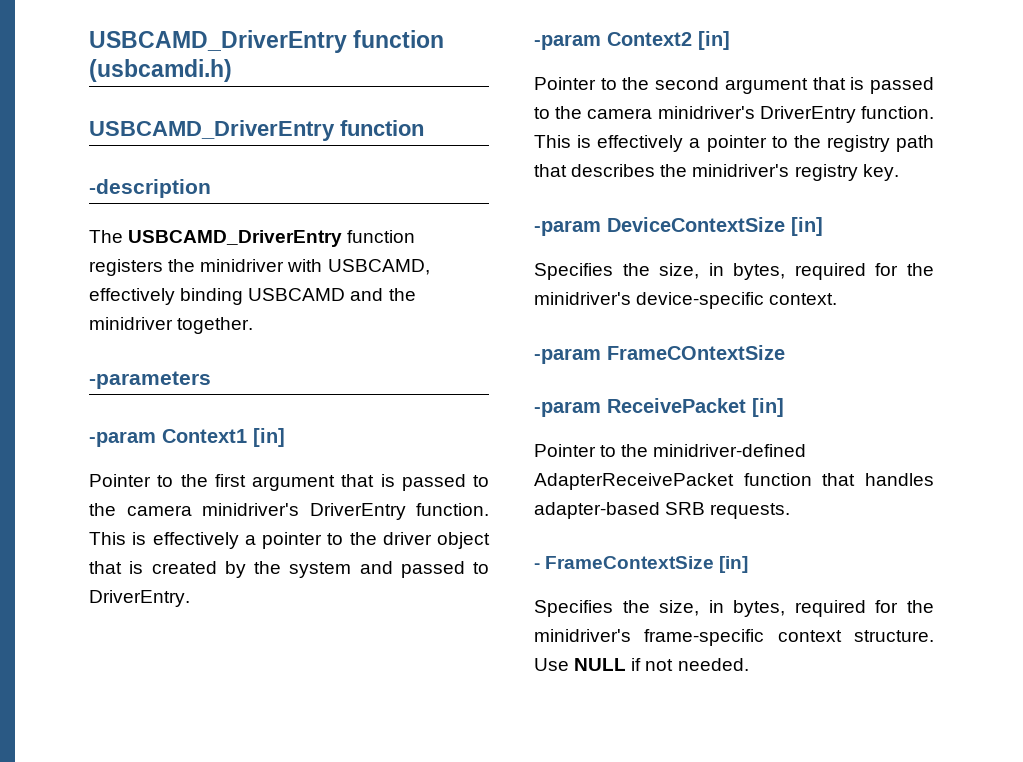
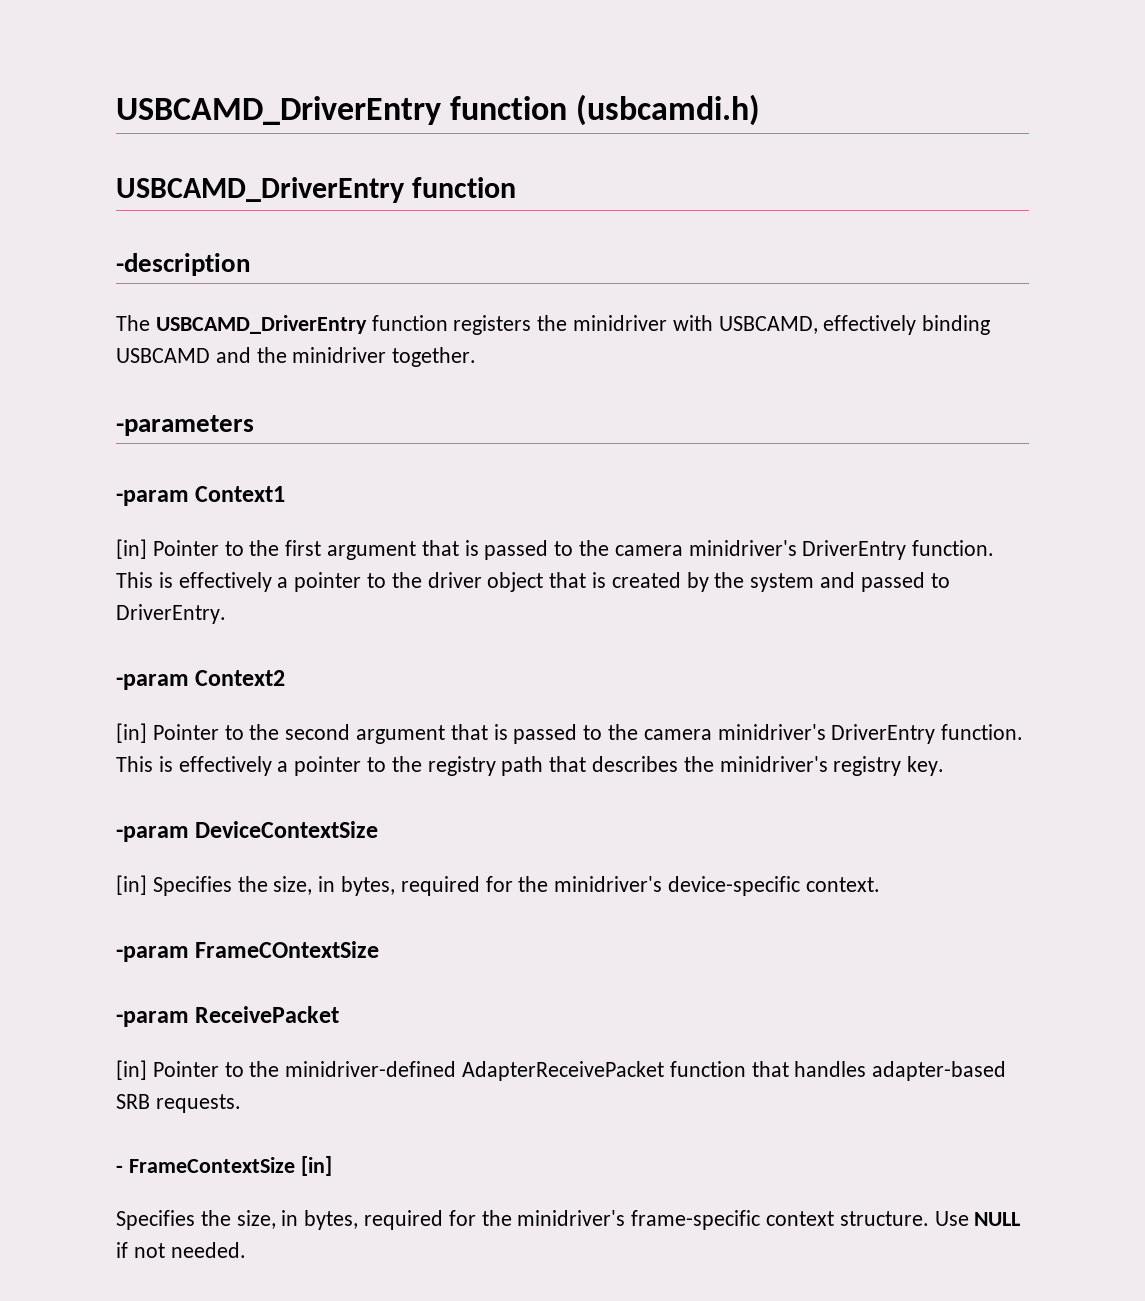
- -param Context1 [in]
- Pointer to the first argument that is passed to the camera minidriver's DriverEntry function.
+ -param Context1
+ [in] Pointer to the first argument that is passed to the camera minidriver's DriverEntry function.
- -param Context2 [in]
- Pointer to the second argument that is passed to the camera minidriver's DriverEntry function.
+ -param Context2
+ [in] Pointer to the second argument that is passed to the camera minidriver's DriverEntry function.
- -param DeviceContextSize [in]
- Specifies the size, in bytes, required for the minidriver's device-specific context.
+ -param DeviceContextSize
+ [in] Specifies the size, in bytes, required for the minidriver's device-specific context.
- -param ReceivePacket [in]
- Pointer to the minidriver-defined AdapterReceivePacket function that handles adapter-based SRB requests.
+ -param ReceivePacket
+ [in] Pointer to the minidriver-defined AdapterReceivePacket function that handles adapter-based SRB requests.

